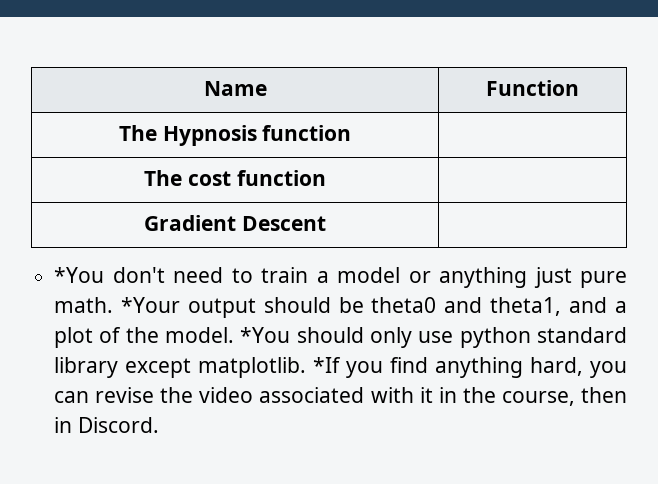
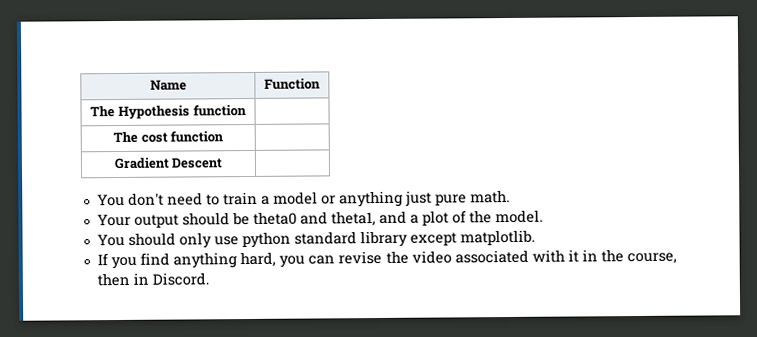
- The Hypnosis function |
+ The Hypothesis function |
- *You don't need to train a model or anything just pure math. *Your output should be theta0 and theta1, and a plot of the model. *You should only use python standard library except matplotlib. *If you find anything hard, you can revise the video associated with it in the course, then in Discord.
+ You don't need to train a model or anything just pure math.
+ Your output should be theta0 and theta1, and a plot of the model.
+ You should only use python standard library except matplotlib.
+ If you find anything hard, you can revise the video associated with it in the course, then in Discord.

